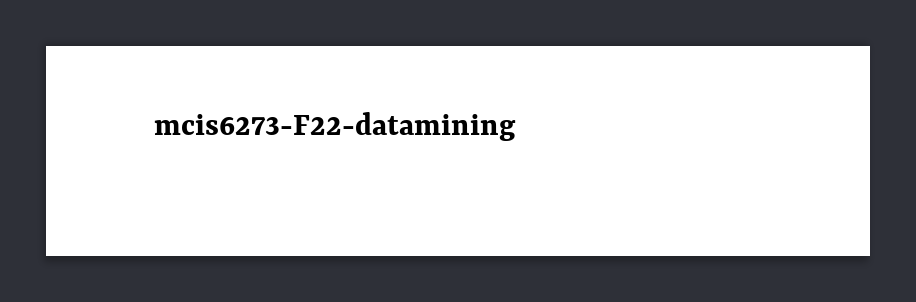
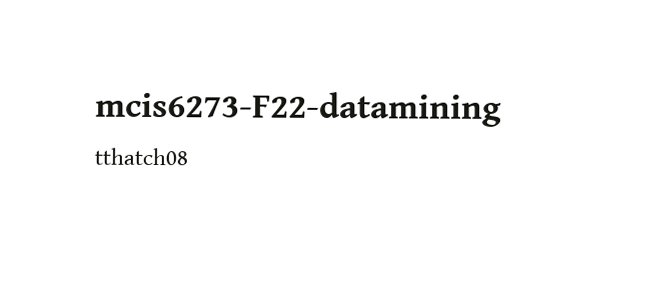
+ tthatch08

